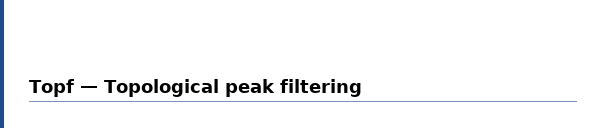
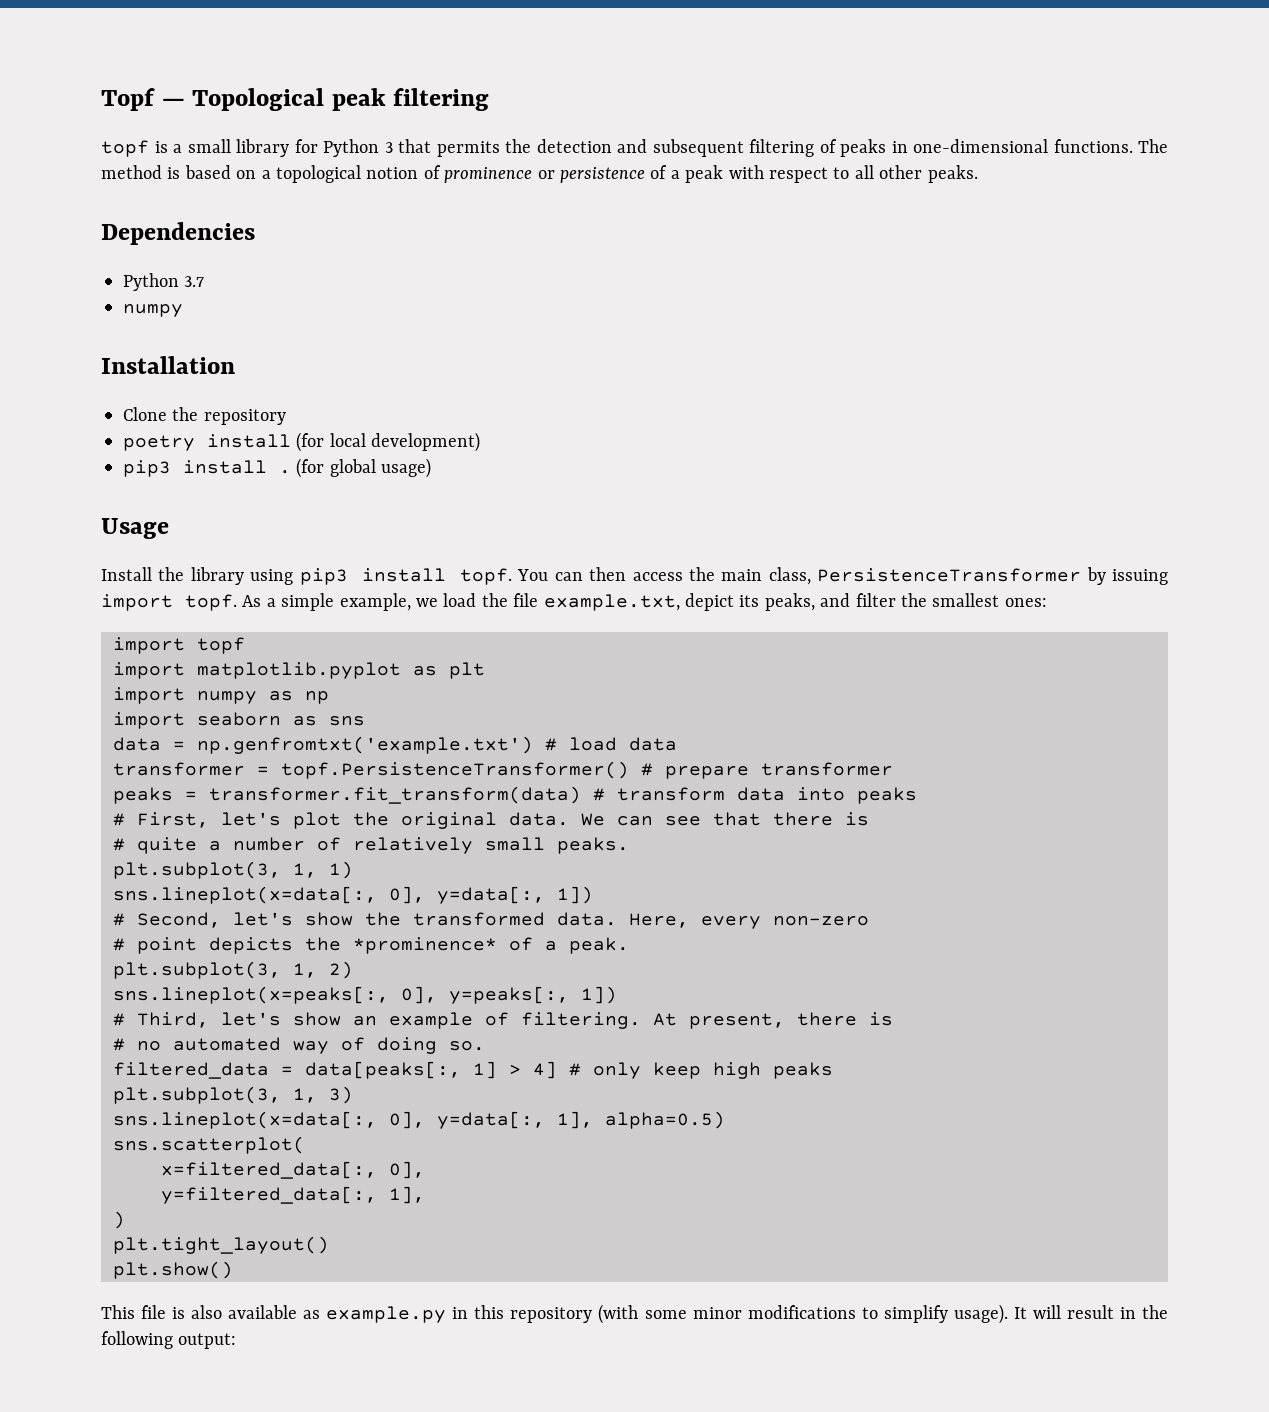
+ topf is a small library for Python 3 that permits the detection and subsequent filtering of peaks in one-dimensional functions. The method is based on a topological notion of prominence or persistence of a peak with respect to all other peaks.
+ Dependencies
+ Python 3.7
+ numpy
+ Installation
+ Clone the repository
+ poetry install (for local development)
+ pip3 install . (for global usage)
+ Usage
+ Install the library using pip3 install topf. You can then access the main class, PersistenceTransformer by issuing import topf. As a simple example, we load the file example.txt, depict its peaks, and filter the smallest ones:
+ import topf
+ import matplotlib.pyplot as plt
+ import numpy as np
+ import seaborn as sns
+ data = np.genfromtxt('example.txt') # load data
+ transformer = topf.PersistenceTransformer() # prepare transformer
+ peaks = transformer.fit_transform(data) # transform data into peaks
+ # First, let's plot the original data. We can see that there is
+ # quite a number of relatively small peaks.
+ plt.subplot(3, 1, 1)
+ sns.lineplot(x=data[:, 0], y=data[:, 1])
+ # Second, let's show the transformed data. Here, every non-zero
+ # point depicts the *prominence* of a peak.
+ plt.subplot(3, 1, 2)
+ sns.lineplot(x=peaks[:, 0], y=peaks[:, 1])
+ # Third, let's show an example of filtering. At present, there is
+ # no automated way of doing so.
+ filtered_data = data[peaks[:, 1] > 4] # only keep high peaks
+ plt.subplot(3, 1, 3)
+ sns.lineplot(x=data[:, 0], y=data[:, 1], alpha=0.5)
+ sns.scatterplot(
+ x=filtered_data[:, 0],
+ y=filtered_data[:, 1],
+ )
+ plt.tight_layout()
+ plt.show()
+ This file is also available as example.py in this repository (with some minor modifications to simplify usage). It will result in the following output:

